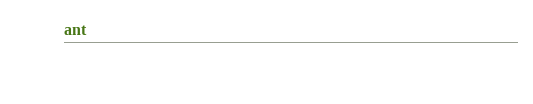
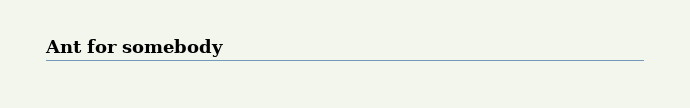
- ant
+ Ant for somebody

